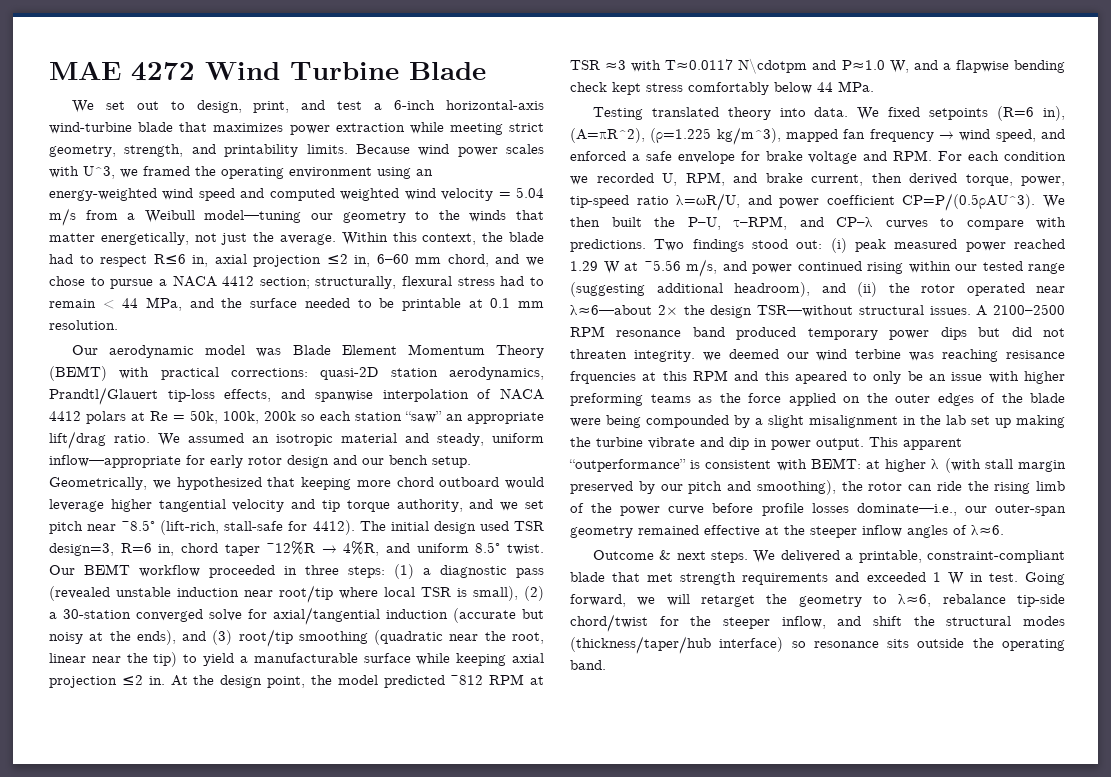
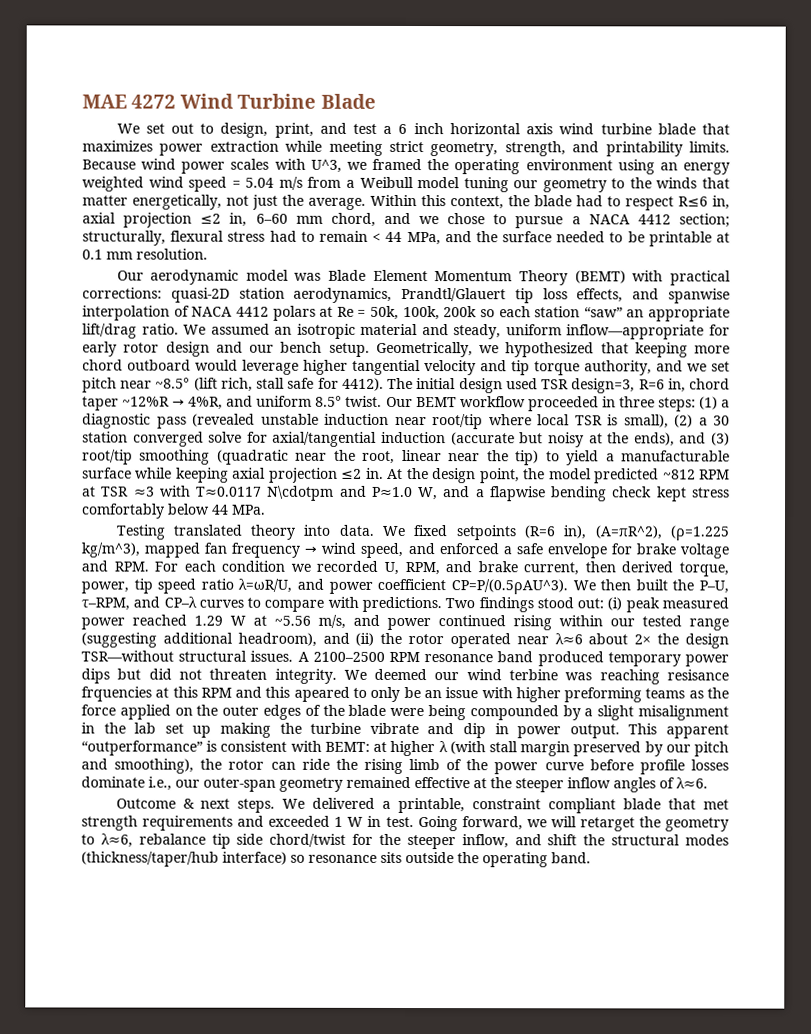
- We set out to design, print, and test a 6-inch horizontal-axis wind-turbine blade that maximizes power extraction while meeting strict geometry, strength, and printability limits.
+ We set out to design, print, and test a 6 inch horizontal axis wind turbine blade that maximizes power extraction while meeting strict geometry, strength, and printability limits.
- Because wind power scales with U^3, we framed the operating environment using an energy-weighted wind speed and computed weighted wind velocity = 5.04 m/s from a Weibull model—tuning our geometry to the winds that matter energetically, not just the average.
+ Because wind power scales with U^3, we framed the operating environment using an energy weighted wind speed = 5.04 m/s from a Weibull model tuning our geometry to the winds that matter energetically, not just the average.
- Our aerodynamic model was Blade Element Momentum Theory (BEMT) with practical corrections: quasi-2D station aerodynamics, Prandtl/Glauert tip-loss effects, and spanwise interpolation of NACA 4412 polars at Re = 50k, 100k, 200k so each station “saw” an appropriate lift/drag ratio.
+ Our aerodynamic model was Blade Element Momentum Theory (BEMT) with practical corrections: quasi-2D station aerodynamics, Prandtl/Glauert tip loss effects, and spanwise interpolation of NACA 4412 polars at Re = 50k, 100k, 200k so each station “saw” an appropriate lift/drag ratio.
- Geometrically, we hypothesized that keeping more chord outboard would leverage higher tangential velocity and tip torque authority, and we set pitch near ~8.5° (lift-rich, stall-safe for 4412).
+ Geometrically, we hypothesized that keeping more chord outboard would leverage higher tangential velocity and tip torque authority, and we set pitch near ~8.5° (lift rich, stall safe for 4412).
- Our BEMT workflow proceeded in three steps: (1) a diagnostic pass (revealed unstable induction near root/tip where local TSR is small), (2) a 30-station converged solve for axial/tangential induction (accurate but noisy at the ends), and (3) root/tip smoothing (quadratic near the root, linear near the tip) to yield a manufacturable surface while keeping axial projection ≤2 in.
+ Our BEMT workflow proceeded in three steps: (1) a diagnostic pass (revealed unstable induction near root/tip where local TSR is small), (2) a 30 station converged solve for axial/tangential induction (accurate but noisy at the ends), and (3) root/tip smoothing (quadratic near the root, linear near the tip) to yield a manufacturable surface while keeping axial projection ≤2 in.
- We fixed setpoints (R=6 in), (A=πR^2), (ρ=1.225 kg/m^3), mapped fan frequency → wind speed, and enforced a safe envelope for brake voltage and RPM. For each condition we recorded U, RPM, and brake current, then derived torque, power, tip-speed ratio λ=ωR/U, and power coefficient CP=P/(0.5ρAU^3). We then built the P–U, τ–RPM, and CP–λ curves to compare with predictions.
+ We fixed setpoints (R=6 in), (A=πR^2), (ρ=1.225 kg/m^3), mapped fan frequency → wind speed, and enforced a safe envelope for brake voltage and RPM. For each condition we recorded U, RPM, and brake current, then derived torque, power, tip speed ratio λ=ωR/U, and power coefficient CP=P/(0.5ρAU^3). We then built the P–U, τ–RPM, and CP–λ curves to compare with predictions.
- Two findings stood out: (i) peak measured power reached 1.29 W at ~5.56 m/s, and power continued rising within our tested range (suggesting additional headroom), and (ii) the rotor operated near λ≈6—about 2× the design TSR—without structural issues.
+ Two findings stood out: (i) peak measured power reached 1.29 W at ~5.56 m/s, and power continued rising within our tested range (suggesting additional headroom), and (ii) the rotor operated near λ≈6 about 2× the design TSR—without structural issues.
- A 2100–2500 RPM resonance band produced temporary power dips but did not threaten integrity. we deemed our wind terbine was reaching resisance frquencies at this RPM and this apeared to only be an issue with higher preforming teams as the force applied on the outer edges of the blade were being compounded by a slight misalignment in the lab set up making the turbine vibrate and dip in power output.
+ A 2100–2500 RPM resonance band produced temporary power dips but did not threaten integrity. We deemed our wind terbine was reaching resisance frquencies at this RPM and this apeared to only be an issue with higher preforming teams as the force applied on the outer edges of the blade were being compounded by a slight misalignment in the lab set up making the turbine vibrate and dip in power output.
- This apparent “outperformance” is consistent with BEMT: at higher λ (with stall margin preserved by our pitch and smoothing), the rotor can ride the rising limb of the power curve before profile losses dominate—i.e., our outer-span geometry remained effective at the steeper inflow angles of λ≈6.
+ This apparent “outperformance” is consistent with BEMT: at higher λ (with stall margin preserved by our pitch and smoothing), the rotor can ride the rising limb of the power curve before profile losses dominate i.e., our outer-span geometry remained effective at the steeper inflow angles of λ≈6.
- We delivered a printable, constraint-compliant blade that met strength requirements and exceeded 1 W in test.
+ We delivered a printable, constraint compliant blade that met strength requirements and exceeded 1 W in test.
- Going forward, we will retarget the geometry to λ≈6, rebalance tip-side chord/twist for the steeper inflow, and shift the structural modes (thickness/taper/hub interface) so resonance sits outside the operating band.
+ Going forward, we will retarget the geometry to λ≈6, rebalance tip side chord/twist for the steeper inflow, and shift the structural modes (thickness/taper/hub interface) so resonance sits outside the operating band.

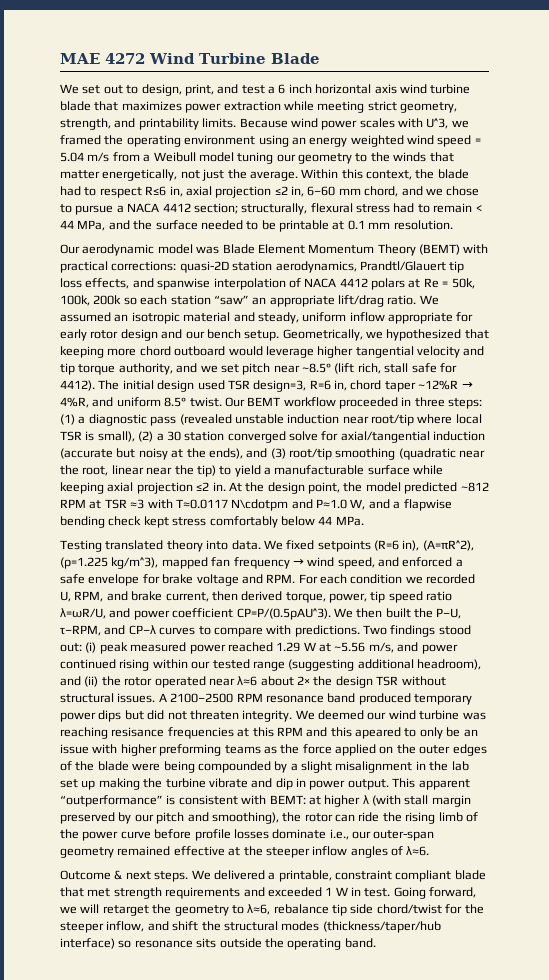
- We assumed an isotropic material and steady, uniform inflow—appropriate for early rotor design and our bench setup.
+ We assumed an isotropic material and steady, uniform inflow appropriate for early rotor design and our bench setup.
- Two findings stood out: (i) peak measured power reached 1.29 W at ~5.56 m/s, and power continued rising within our tested range (suggesting additional headroom), and (ii) the rotor operated near λ≈6 about 2× the design TSR—without structural issues.
+ Two findings stood out: (i) peak measured power reached 1.29 W at ~5.56 m/s, and power continued rising within our tested range (suggesting additional headroom), and (ii) the rotor operated near λ≈6 about 2× the design TSR without structural issues.
- We deemed our wind terbine was reaching resisance frquencies at this RPM and this apeared to only be an issue with higher preforming teams as the force applied on the outer edges of the blade were being compounded by a slight misalignment in the lab set up making the turbine vibrate and dip in power output.
+ We deemed our wind turbine was reaching resisance frequencies at this RPM and this apeared to only be an issue with higher preforming teams as the force applied on the outer edges of the blade were being compounded by a slight misalignment in the lab set up making the turbine vibrate and dip in power output.

